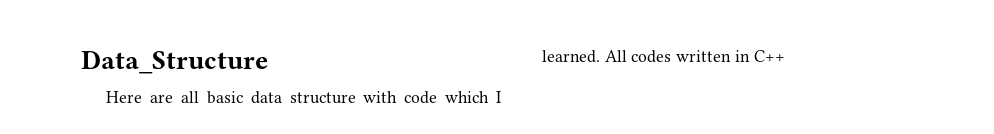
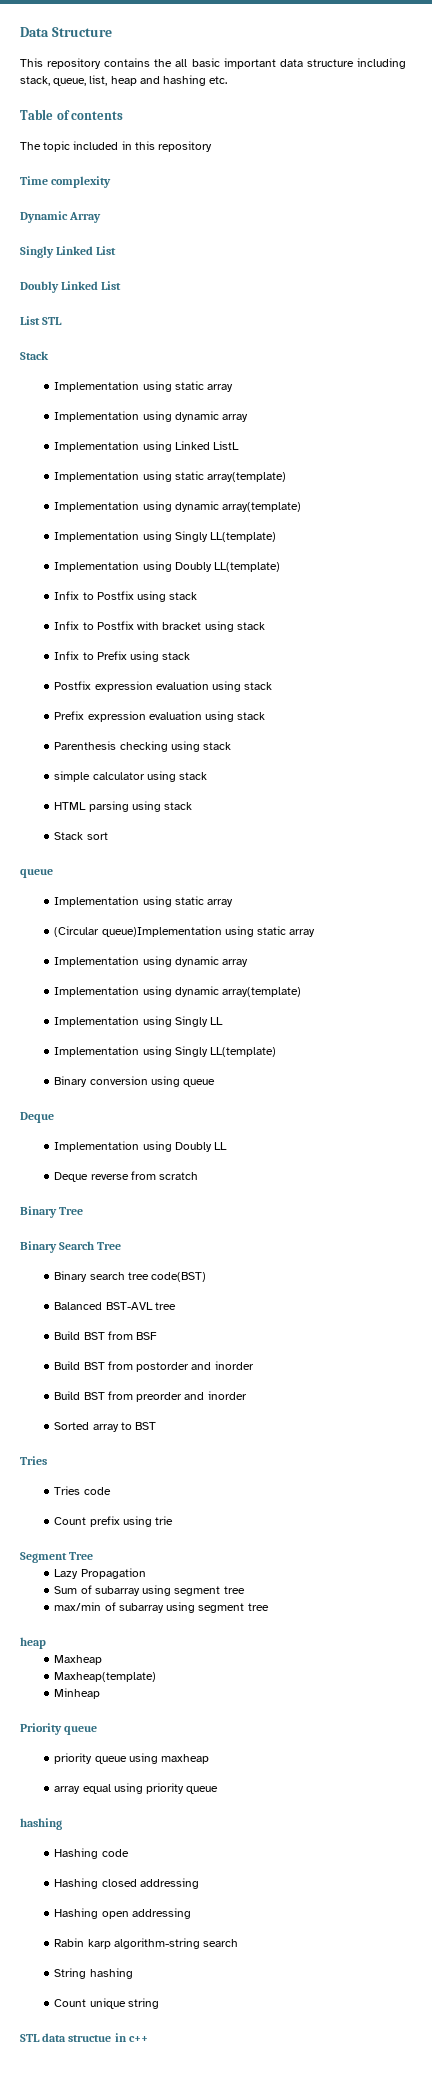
- Data_Structure
- Here are all basic data structure with code which I learned. All codes written in C++
+ Data Structure
+ This repository contains the all basic important data structure including stack, queue, list, heap and hashing etc.
+ Table of contents
+ The topic included in this repository
+ Time complexity
+ Dynamic Array
+ Singly Linked List
+ Doubly Linked List
+ List STL
+ Stack
+ Implementation using static array
+ Implementation using dynamic array
+ Implementation using Linked ListL
+ Implementation using static array(template)
+ Implementation using dynamic array(template)
+ Implementation using Singly LL(template)
+ Implementation using Doubly LL(template)
+ Infix to Postfix using stack
+ Infix to Postfix with bracket using stack
+ Infix to Prefix using stack
+ Postfix expression evaluation using stack
+ Prefix expression evaluation using stack
+ Parenthesis checking using stack
+ simple calculator using stack
+ HTML parsing using stack
+ Stack sort
+ queue
+ Implementation using static array
+ (Circular queue)Implementation using static array
+ Implementation using dynamic array
+ Implementation using dynamic array(template)
+ Implementation using Singly LL
+ Implementation using Singly LL(template)
+ Binary conversion using queue
+ Deque
+ Implementation using Doubly LL
+ Deque reverse from scratch
+ Binary Tree
+ Binary Search Tree
+ Binary search tree code(BST)
+ Balanced BST-AVL tree
+ Build BST from BSF
+ Build BST from postorder and inorder
+ Build BST from preorder and inorder
+ Sorted array to BST
+ Tries
+ Tries code
+ Count prefix using trie
+ Segment Tree
+ Lazy Propagation
+ Sum of subarray using segment tree
+ max/min of subarray using segment tree
+ heap
+ Maxheap
+ Maxheap(template)
+ Minheap
+ Priority queue
+ priority queue using maxheap
+ array equal using priority queue
+ hashing
+ Hashing code
+ Hashing closed addressing
+ Hashing open addressing
+ Rabin karp algorithm-string search
+ String hashing
+ Count unique string
+ STL data structue in c++

